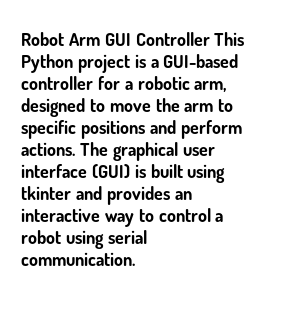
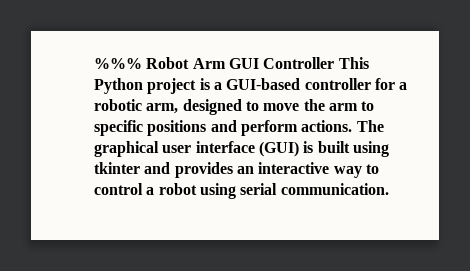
- Robot Arm GUI Controller This Python project is a GUI-based controller for a robotic arm, designed to move the arm to specific positions and perform actions.
+ %%% Robot Arm GUI Controller This Python project is a GUI-based controller for a robotic arm, designed to move the arm to specific positions and perform actions.

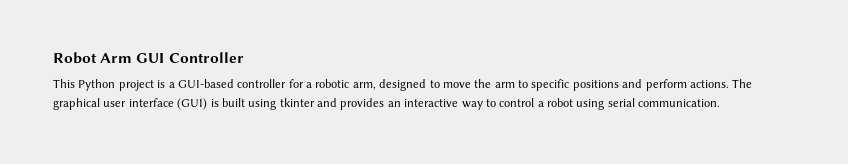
- %%% Robot Arm GUI Controller This Python project is a GUI-based controller for a robotic arm, designed to move the arm to specific positions and perform actions.
+ Robot Arm GUI Controller
+ This Python project is a GUI-based controller for a robotic arm, designed to move the arm to specific positions and perform actions.

